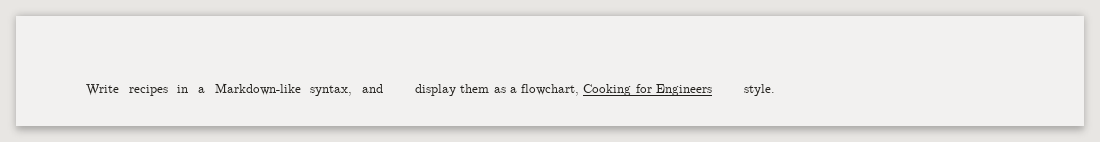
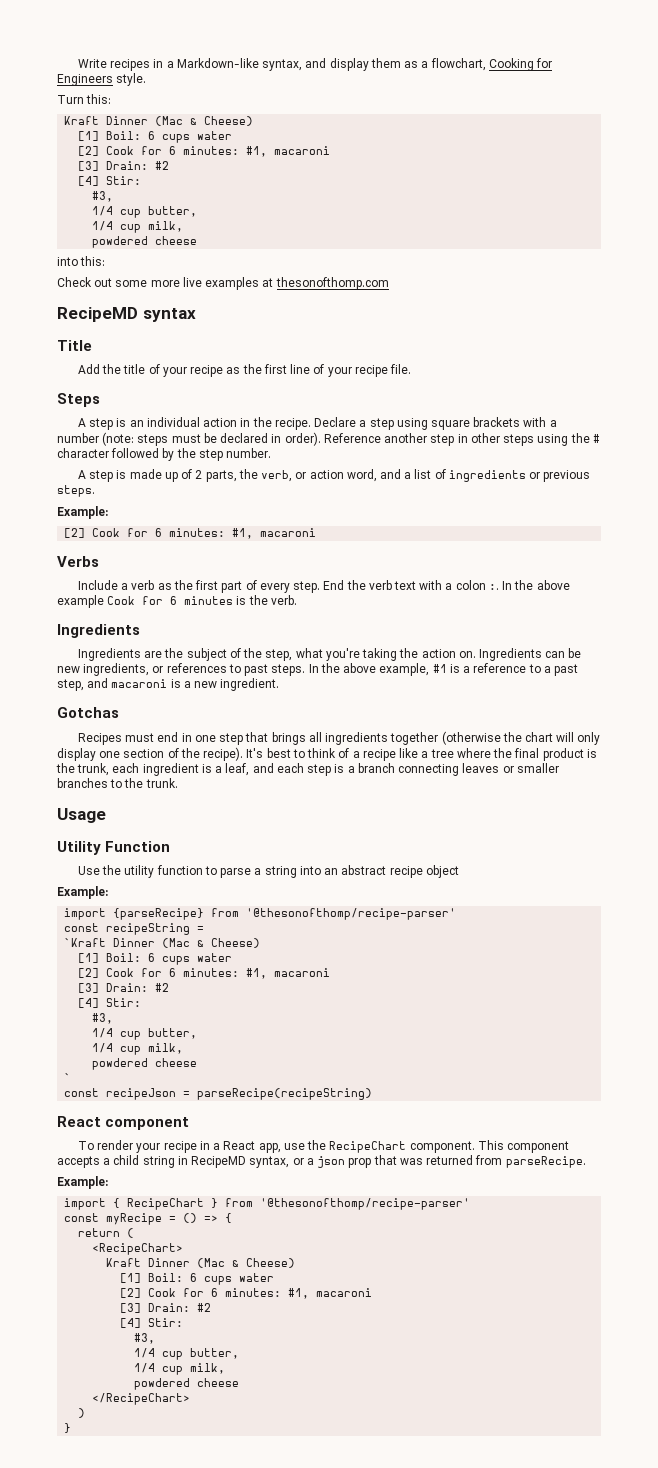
+ Turn this:
+ Kraft Dinner (Mac & Cheese)
+ [1] Boil: 6 cups water
+ [2] Cook for 6 minutes: #1, macaroni
+ [3] Drain: #2
+ [4] Stir:
+ #3,
+ 1/4 cup butter,
+ 1/4 cup milk,
+ powdered cheese
+ into this:
+ Check out some more live examples at thesonofthomp.com
+ RecipeMD syntax
+ Title
+ Add the title of your recipe as the first line of your recipe file.
+ Steps
+ A step is an individual action in the recipe. Declare a step using square brackets with a number (note: steps must be declared in order). Reference another step in other steps using the # character followed by the step number.
+ A step is made up of 2 parts, the verb, or action word, and a list of ingredients or previous steps.
+ Example:
+ [2] Cook for 6 minutes: #1, macaroni
+ Verbs
+ Include a verb as the first part of every step. End the verb text with a colon :. In the above example Cook for 6 minutes is the verb.
+ Ingredients
+ Ingredients are the subject of the step, what you're taking the action on. Ingredients can be new ingredients, or references to past steps. In the above example, #1 is a reference to a past step, and macaroni is a new ingredient.
+ Gotchas
+ Recipes must end in one step that brings all ingredients together (otherwise the chart will only display one section of the recipe). It's best to think of a recipe like a tree where the final product is the trunk, each ingredient is a leaf, and each step is a branch connecting leaves or smaller branches to the trunk.
+ Usage
+ Utility Function
+ Use the utility function to parse a string into an abstract recipe object
+ Example:
+ import {parseRecipe} from '@thesonofthomp/recipe-parser'
+ const recipeString =
+ `Kraft Dinner (Mac & Cheese)
+ [1] Boil: 6 cups water
+ [2] Cook for 6 minutes: #1, macaroni
+ [3] Drain: #2
+ [4] Stir:
+ #3,
+ 1/4 cup butter,
+ 1/4 cup milk,
+ powdered cheese
+ `
+ const recipeJson = parseRecipe(recipeString)
+ React component
+ To render your recipe in a React app, use the RecipeChart component. This component accepts a child string in RecipeMD syntax, or a json prop that was returned from parseRecipe.
+ Example:
+ import { RecipeChart } from '@thesonofthomp/recipe-parser'
+ const myRecipe = () => {
+ return (
+ <RecipeChart>
+ Kraft Dinner (Mac & Cheese)
+ [1] Boil: 6 cups water
+ [2] Cook for 6 minutes: #1, macaroni
+ [3] Drain: #2
+ [4] Stir:
+ #3,
+ 1/4 cup butter,
+ 1/4 cup milk,
+ powdered cheese
+ </RecipeChart>
+ )
+ }

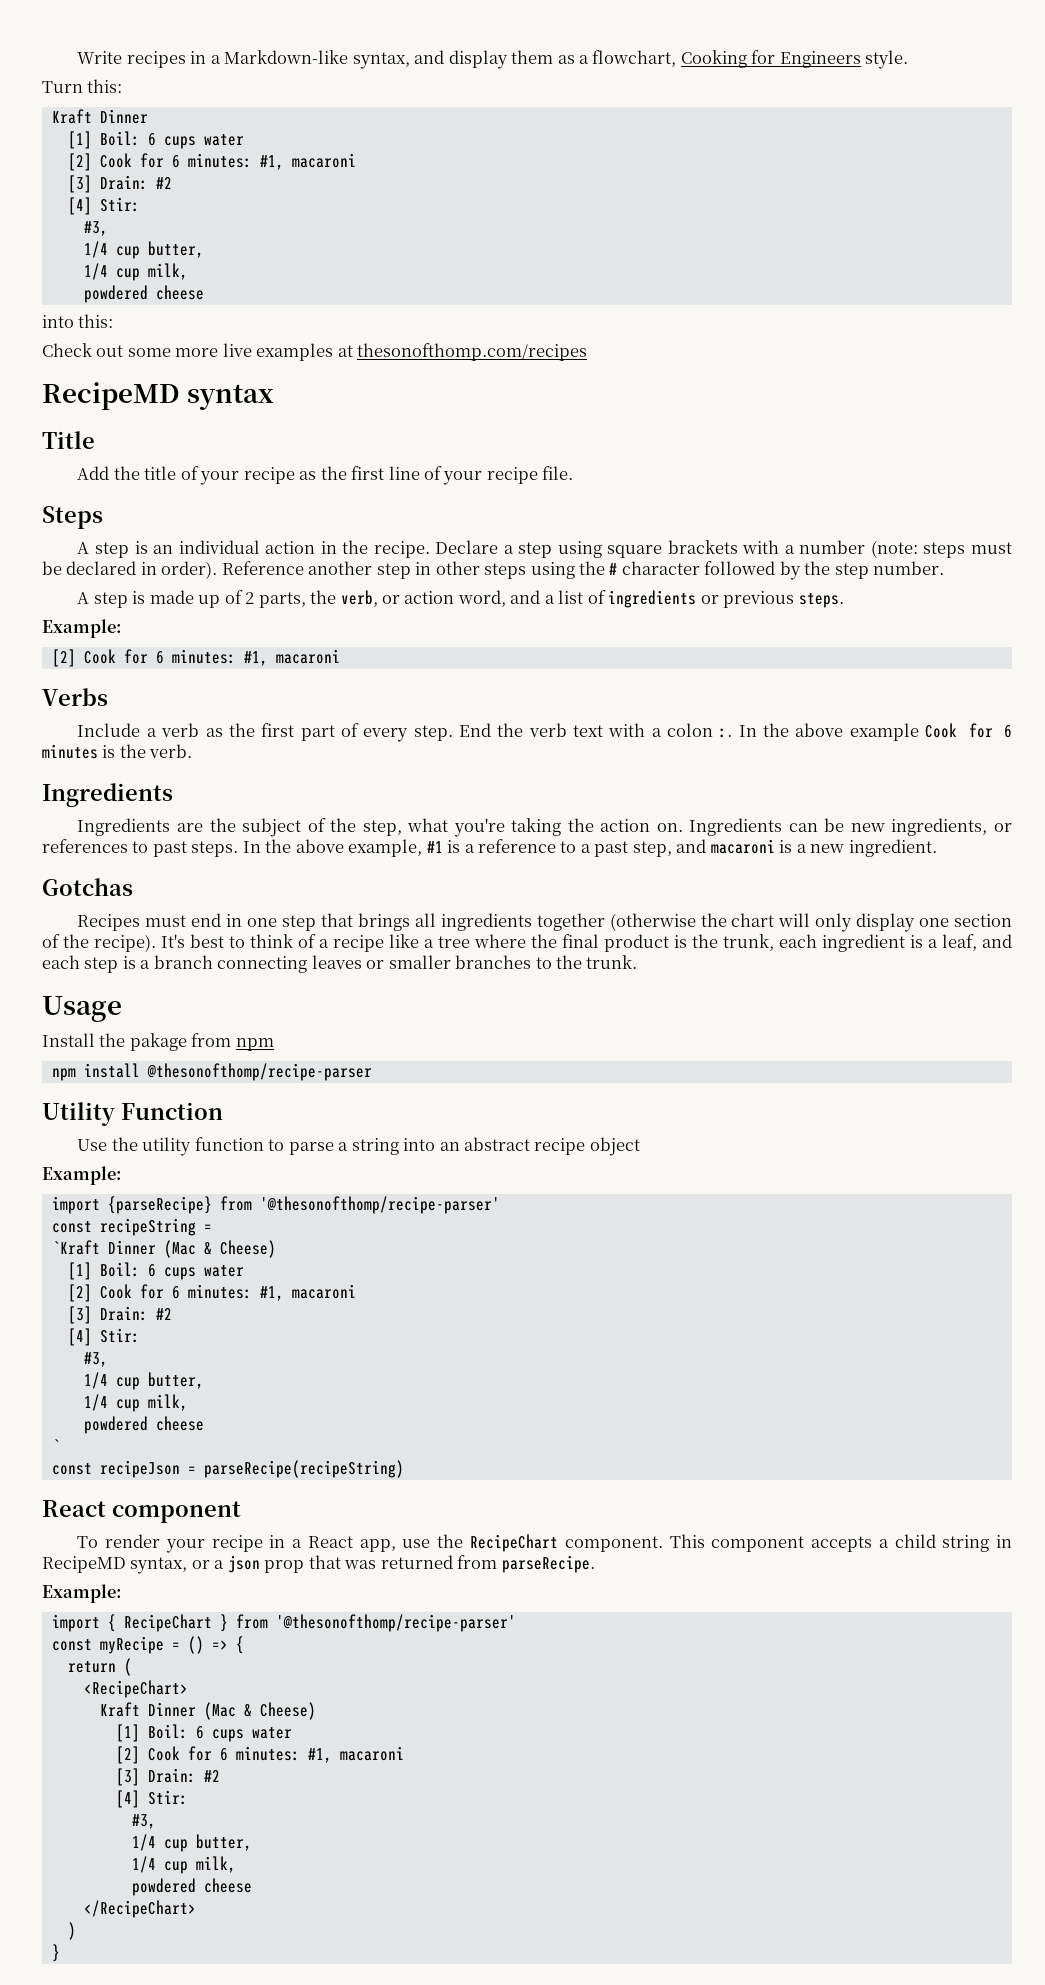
  Turn this:
- Kraft Dinner (Mac & Cheese)
+ Kraft Dinner
- Check out some more live examples at thesonofthomp.com
+ Check out some more live examples at thesonofthomp.com/recipes
+ Install the pakage from npm
+ npm install @thesonofthomp/recipe-parser

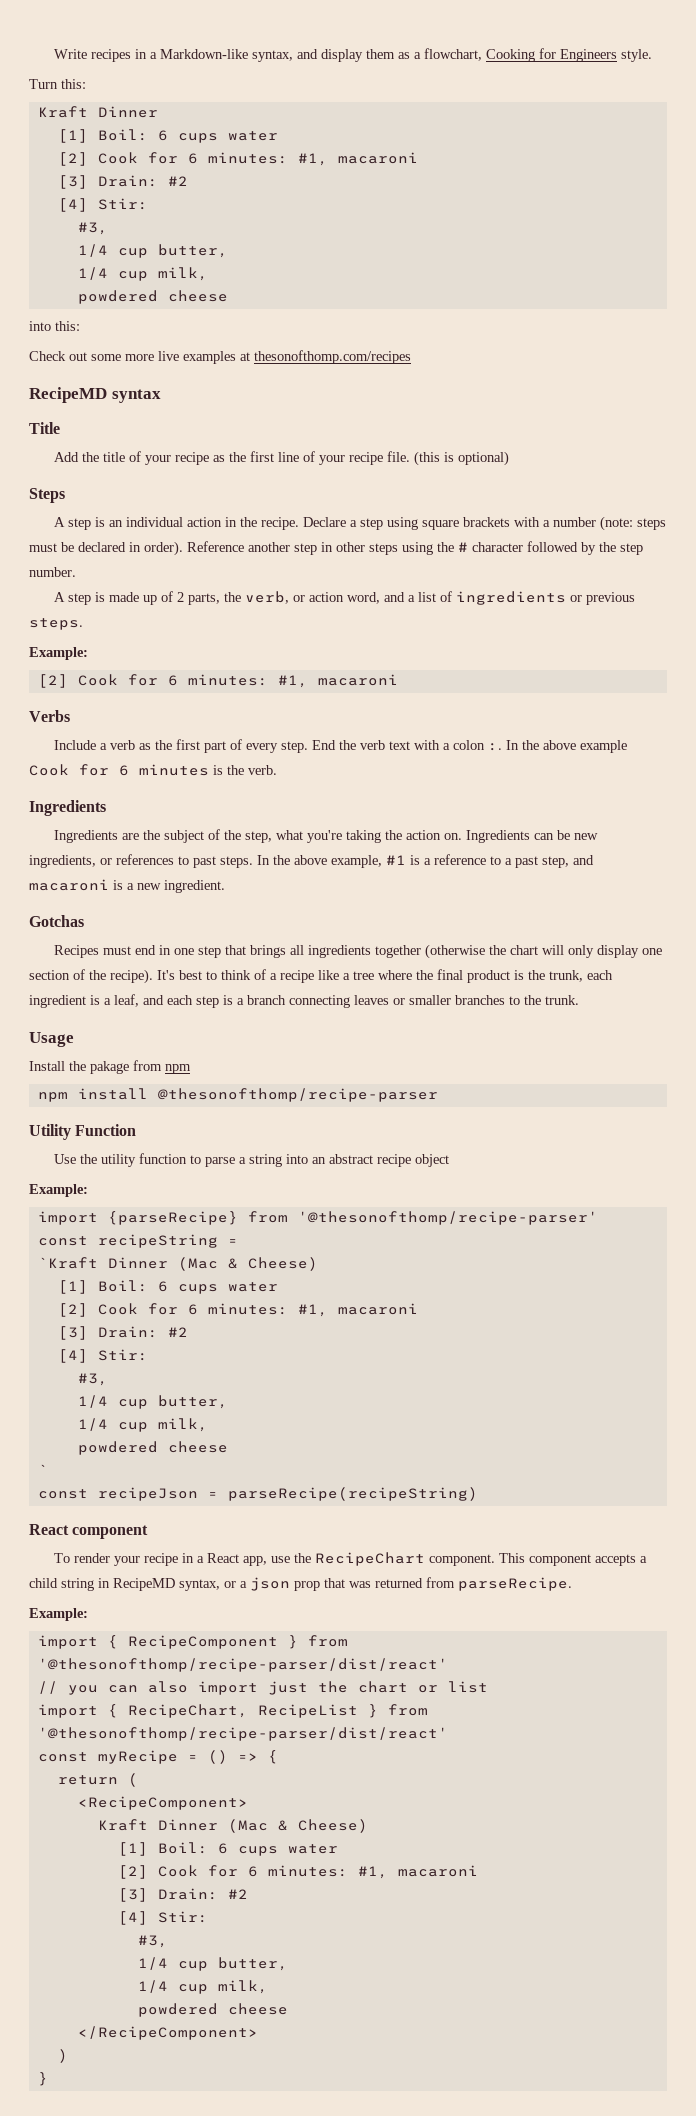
+ (this is optional)
- import { RecipeChart } from '@thesonofthomp/recipe-parser'
+ import { RecipeComponent } from '@thesonofthomp/recipe-parser/dist/react'
+ // you can also import just the chart or list
+ import { RecipeChart, RecipeList } from '@thesonofthomp/recipe-parser/dist/react'
- <RecipeChart>
+ <RecipeComponent>
- </RecipeChart>
+ </RecipeComponent>

